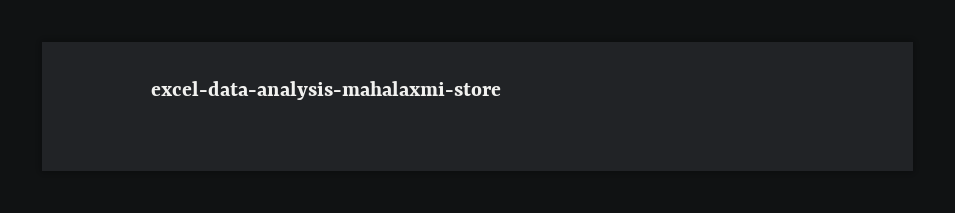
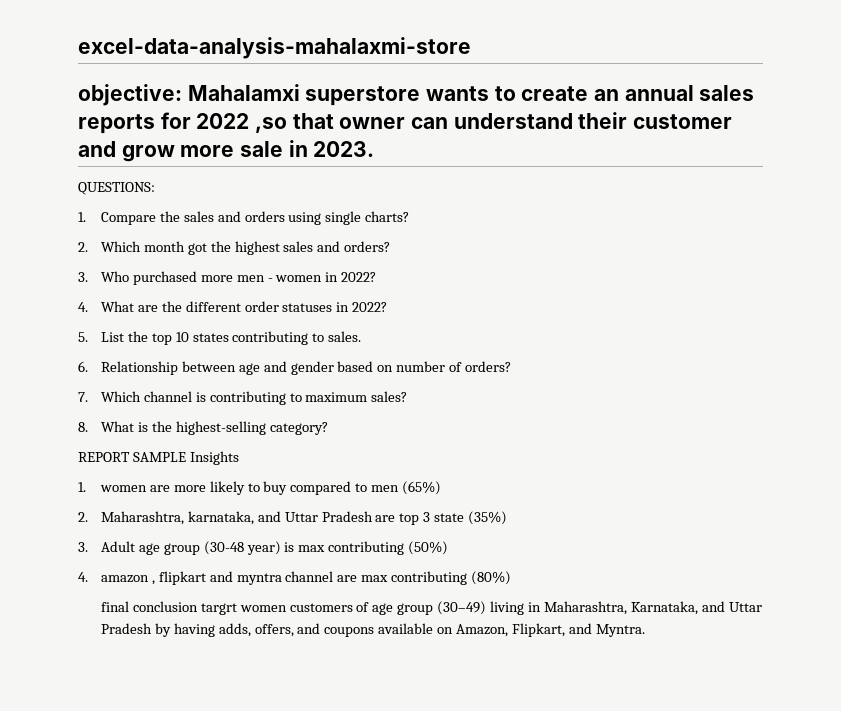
+ objective: Mahalamxi superstore wants to create an annual sales reports for 2022 ,so that owner can understand their customer and grow more sale in 2023.
+ QUESTIONS:
+ 1. Compare the sales and orders using single charts?
+ 2. Which month got the highest sales and orders?
+ 3. Who purchased more men - women in 2022?
+ 4. What are the different order statuses in 2022?
+ 5. List the top 10 states contributing to sales.
+ 6. Relationship between age and gender based on number of orders?
+ 7. Which channel is contributing to maximum sales?
+ 8. What is the highest-selling category?
+ REPORT SAMPLE Insights
+ 1. women are more likely to buy compared to men (65%)
+ 2. Maharashtra, karnataka, and Uttar Pradesh are top 3 state (35%)
+ 3. Adult age group (30-48 year) is max contributing (50%)
+ 4. amazon , flipkart and myntra channel are max contributing (80%)
+ final conclusion targrt women customers of age group (30–49) living in Maharashtra, Karnataka, and Uttar Pradesh by having adds, offers, and coupons available on Amazon, Flipkart, and Myntra.

